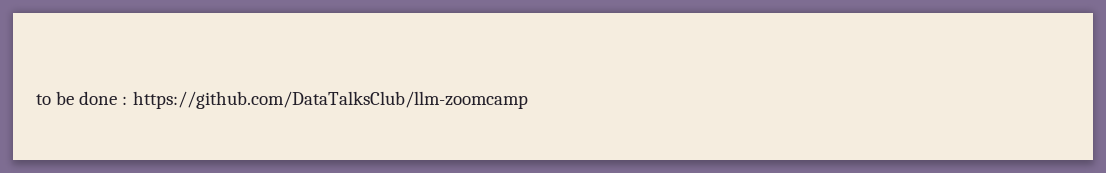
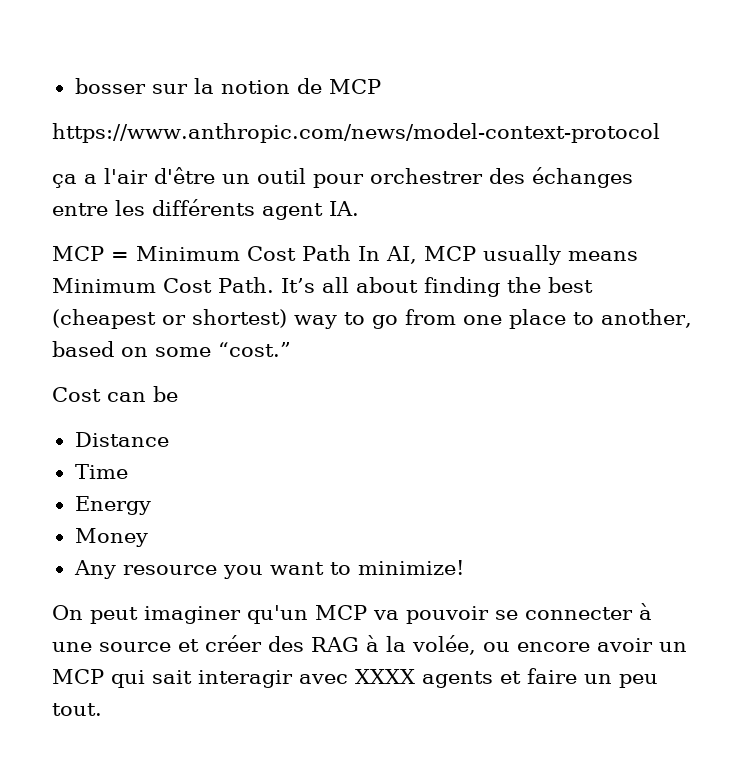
- to be done : https://github.com/DataTalksClub/llm-zoomcamp
+ bosser sur la notion de MCP
+ https://www.anthropic.com/news/model-context-protocol
+ ça a l'air d'être un outil pour orchestrer des échanges entre les différents agent IA.
+ MCP = Minimum Cost Path In AI, MCP usually means Minimum Cost Path. It’s all about finding the best (cheapest or shortest) way to go from one place to another, based on some “cost.”
+ Cost can be
+ Distance
+ Time
+ Energy
+ Money
+ Any resource you want to minimize!
+ On peut imaginer qu'un MCP va pouvoir se connecter à une source et créer des RAG à la volée, ou encore avoir un MCP qui sait interagir avec XXXX agents et faire un peu tout.

